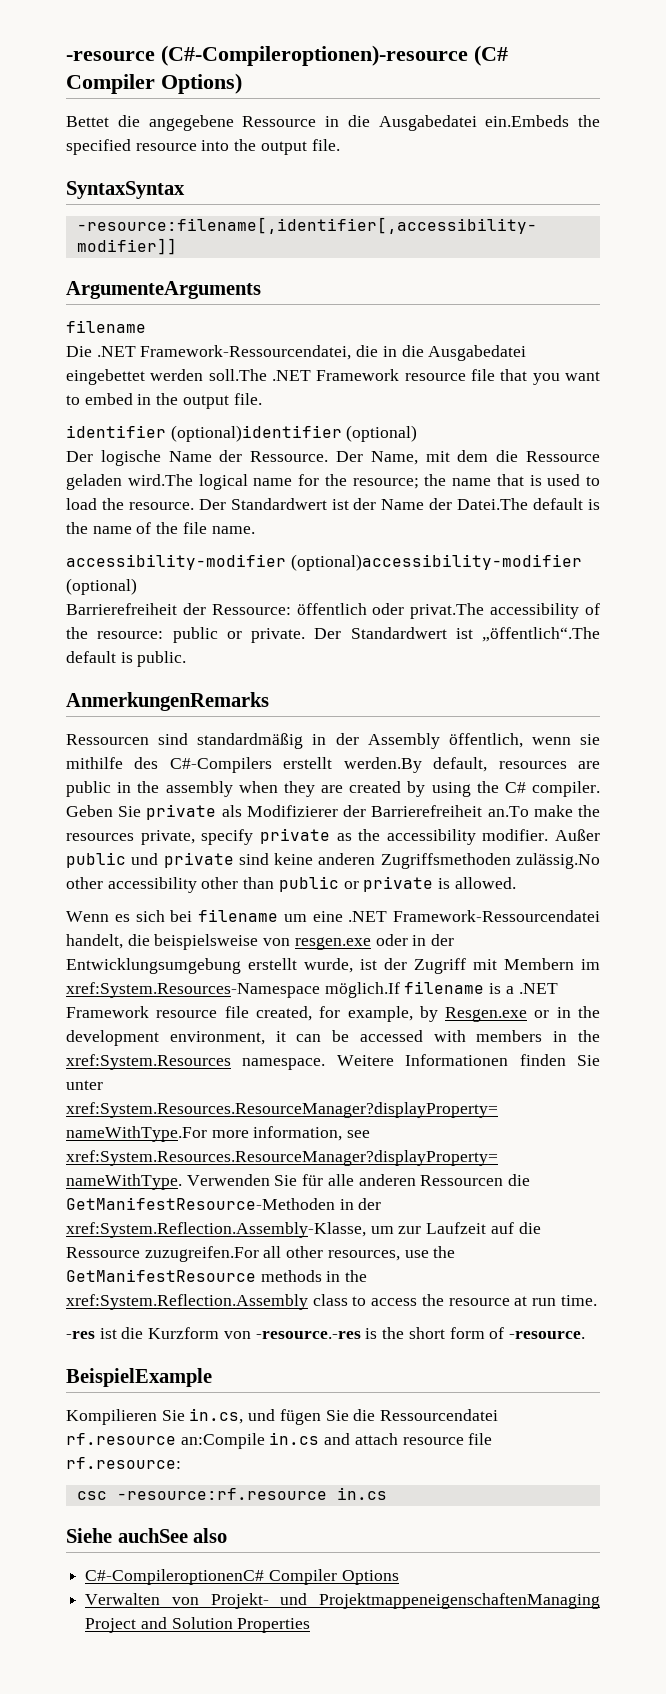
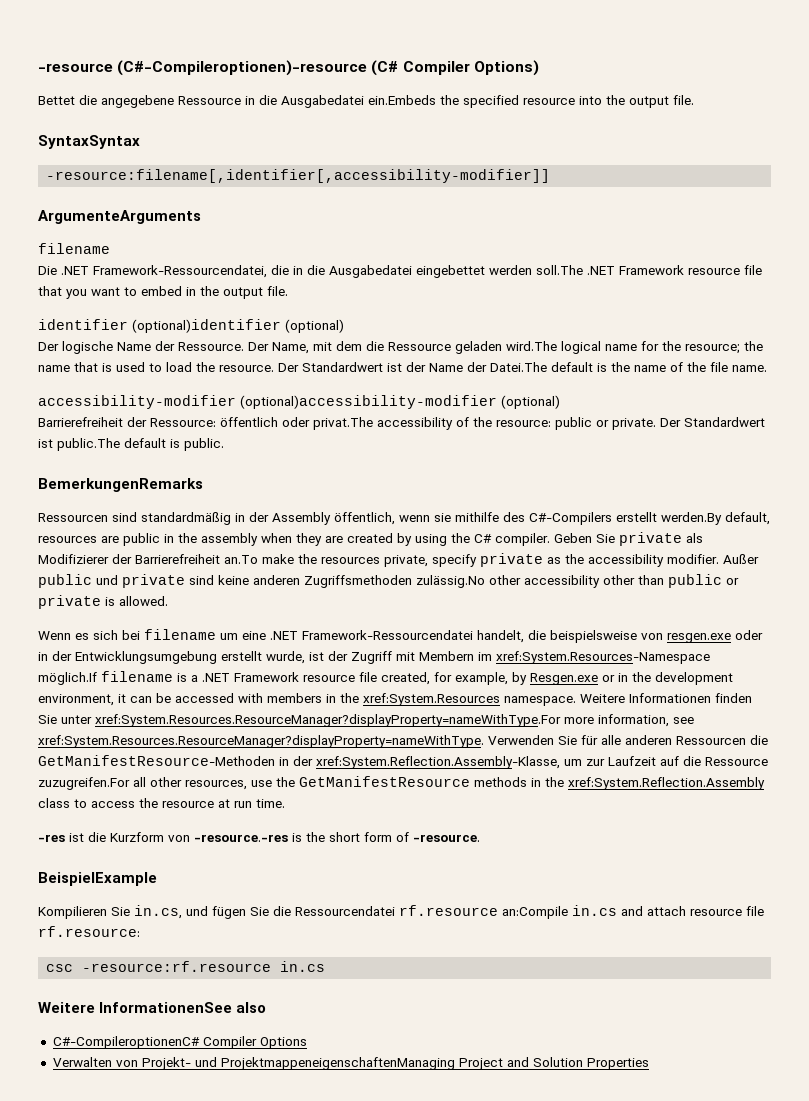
- Der Standardwert ist „öffentlich“.The default is public.
+ Der Standardwert ist public.The default is public.
- AnmerkungenRemarks
+ BemerkungenRemarks
- Siehe auchSee also
+ Weitere InformationenSee also

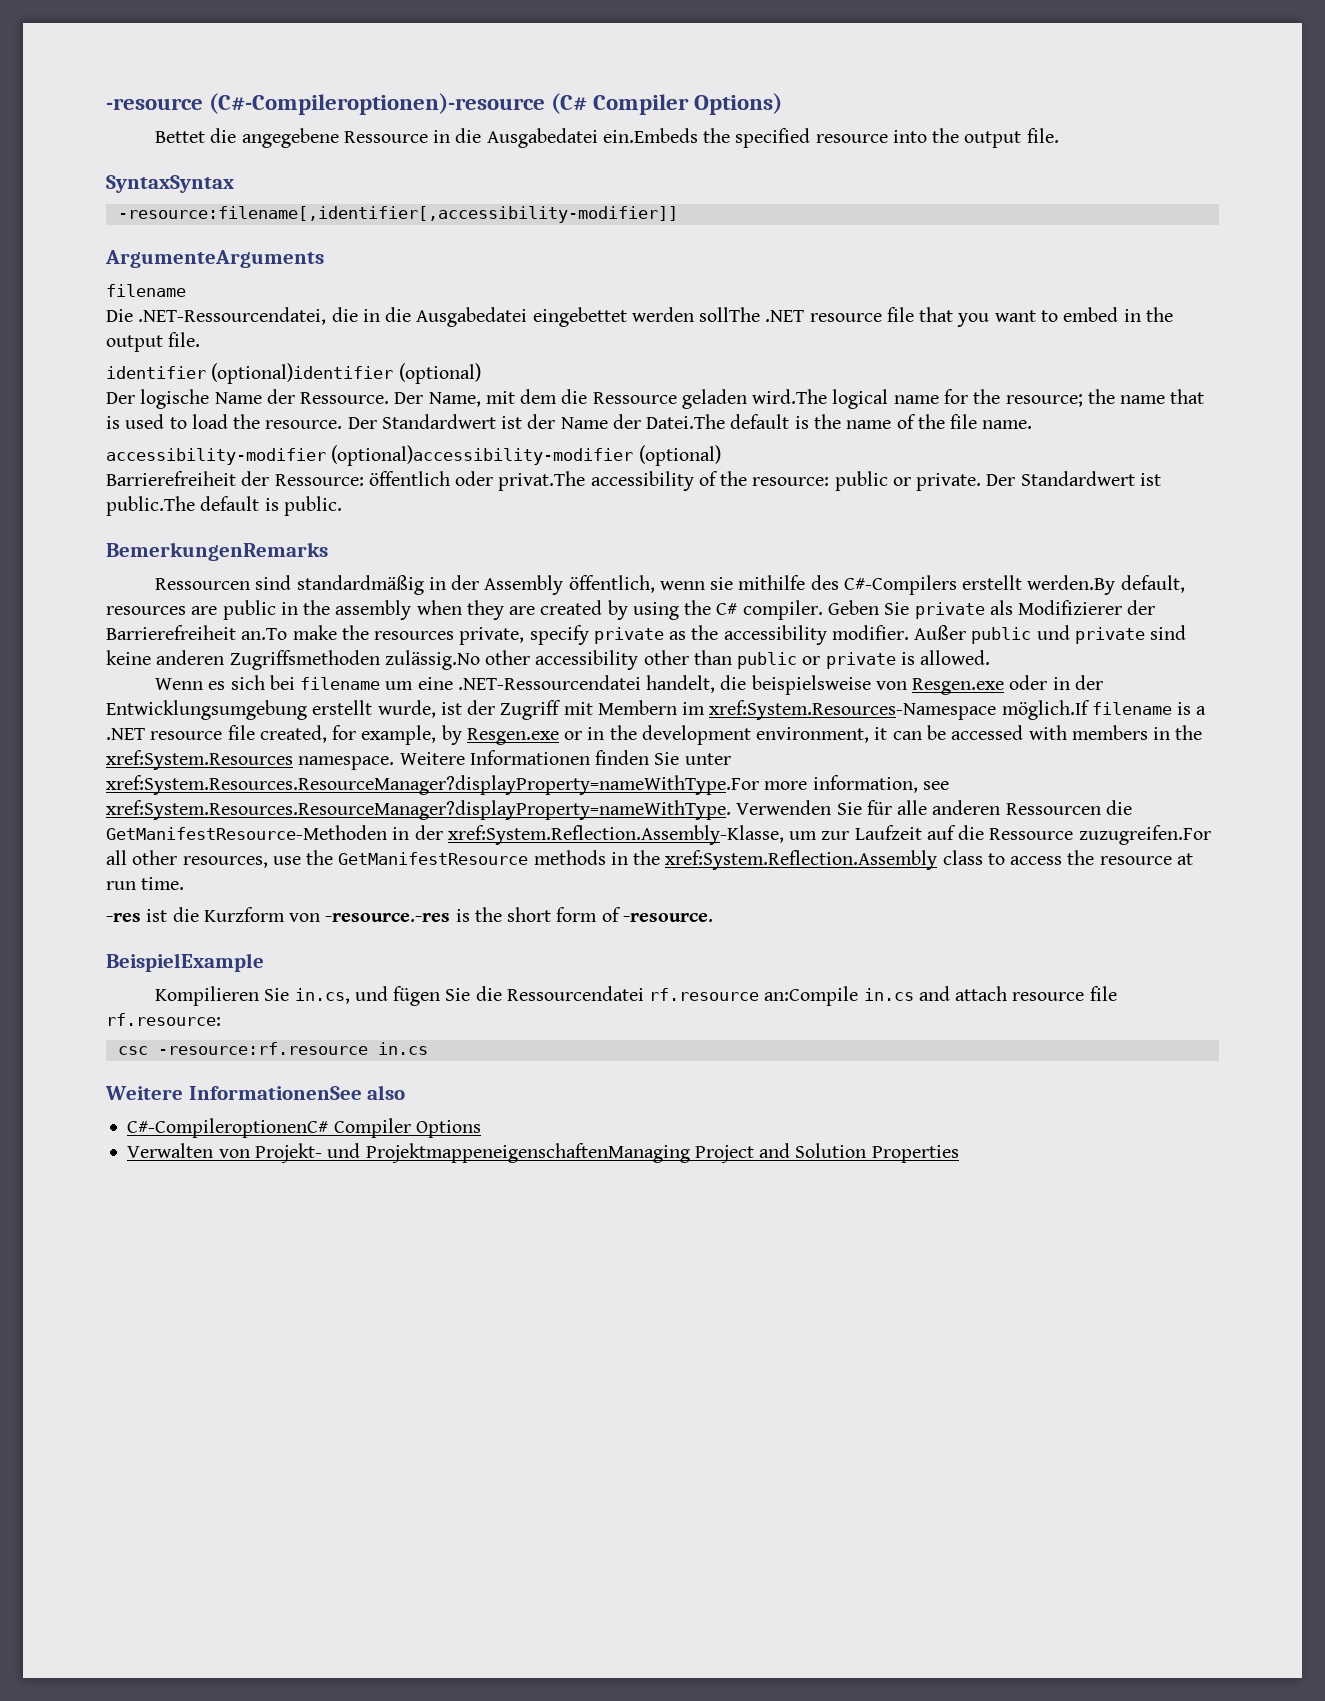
- Die .NET Framework-Ressourcendatei, die in die Ausgabedatei eingebettet werden soll.The .NET Framework resource file that you want to embed in the output file.
+ Die .NET-Ressourcendatei, die in die Ausgabedatei eingebettet werden sollThe .NET resource file that you want to embed in the output file.
- Wenn es sich bei filename um eine .NET Framework-Ressourcendatei handelt, die beispielsweise von resgen.exe oder in der Entwicklungsumgebung erstellt wurde, ist der Zugriff mit Membern im xref:System.Resources-Namespace möglich.If filename is a .NET Framework resource file created, for example, by Resgen.exe or in the development environment, it can be accessed with members in the xref:System.Resources namespace.
+ Wenn es sich bei filename um eine .NET-Ressourcendatei handelt, die beispielsweise von Resgen.exe oder in der Entwicklungsumgebung erstellt wurde, ist der Zugriff mit Membern im xref:System.Resources-Namespace möglich.If filename is a .NET resource file created, for example, by Resgen.exe or in the development environment, it can be accessed with members in the xref:System.Resources namespace.

